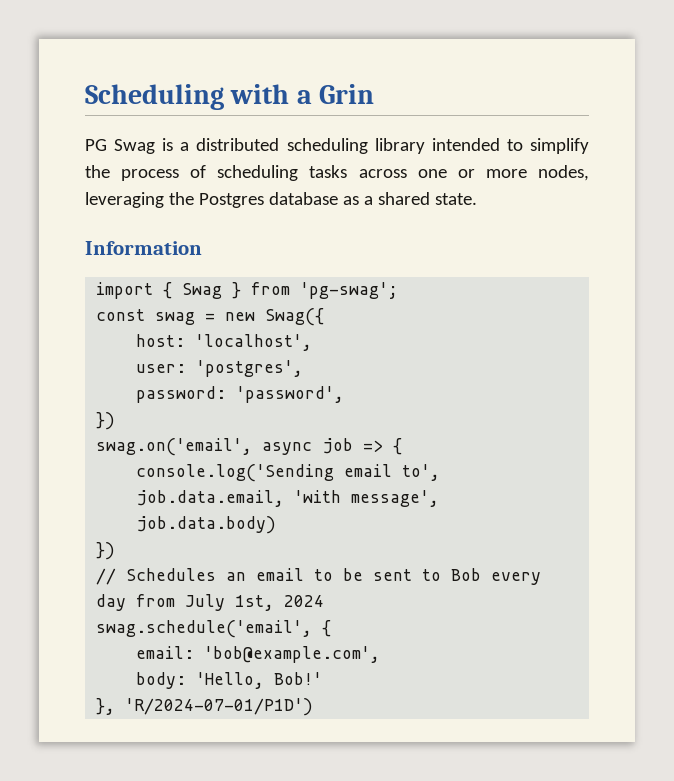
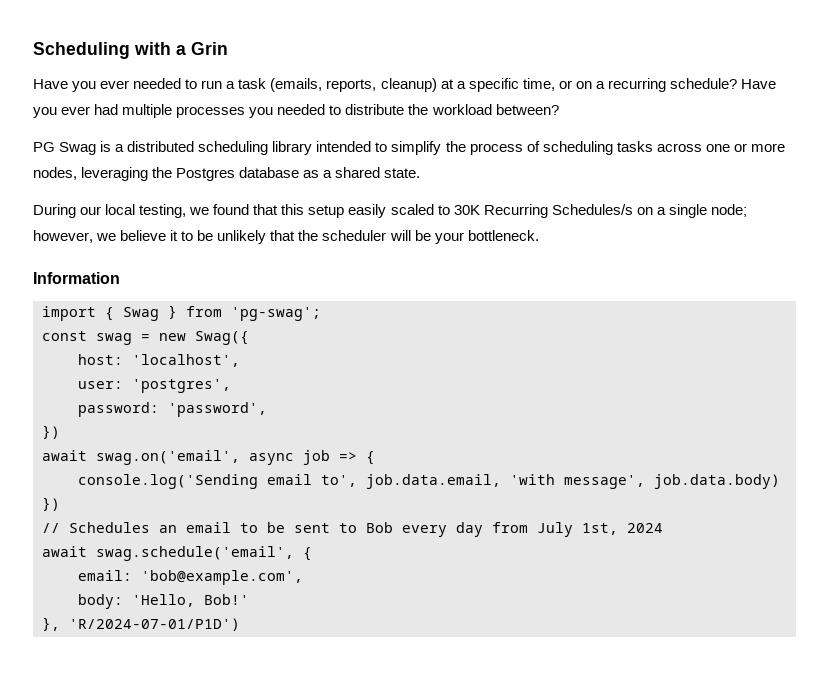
+ Have you ever needed to run a task (emails, reports, cleanup) at a specific time, or on a recurring schedule? Have you ever had multiple processes you needed to distribute the workload between?
+ During our local testing, we found that this setup easily scaled to 30K Recurring Schedules/s on a single node; however, we believe it to be unlikely that the scheduler will be your bottleneck.
- swag.on('email', async job => {
+ await swag.on('email', async job => {
- swag.schedule('email', {
+ await swag.schedule('email', {

